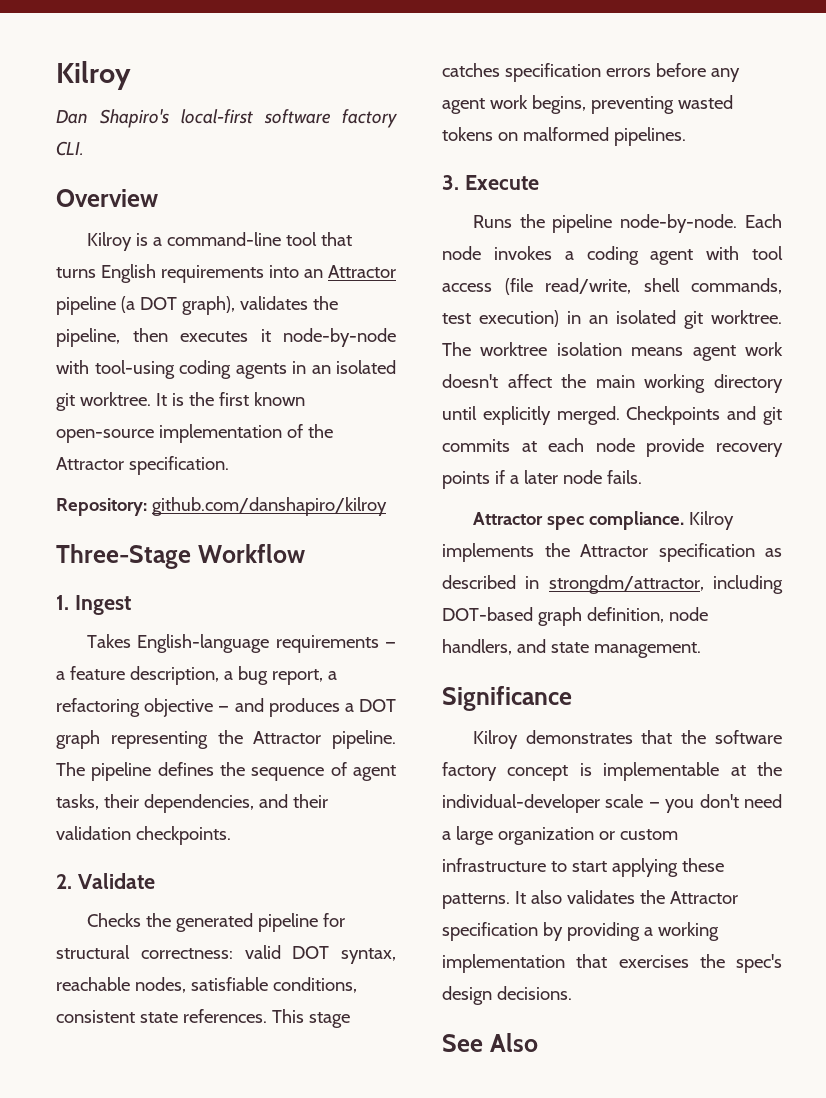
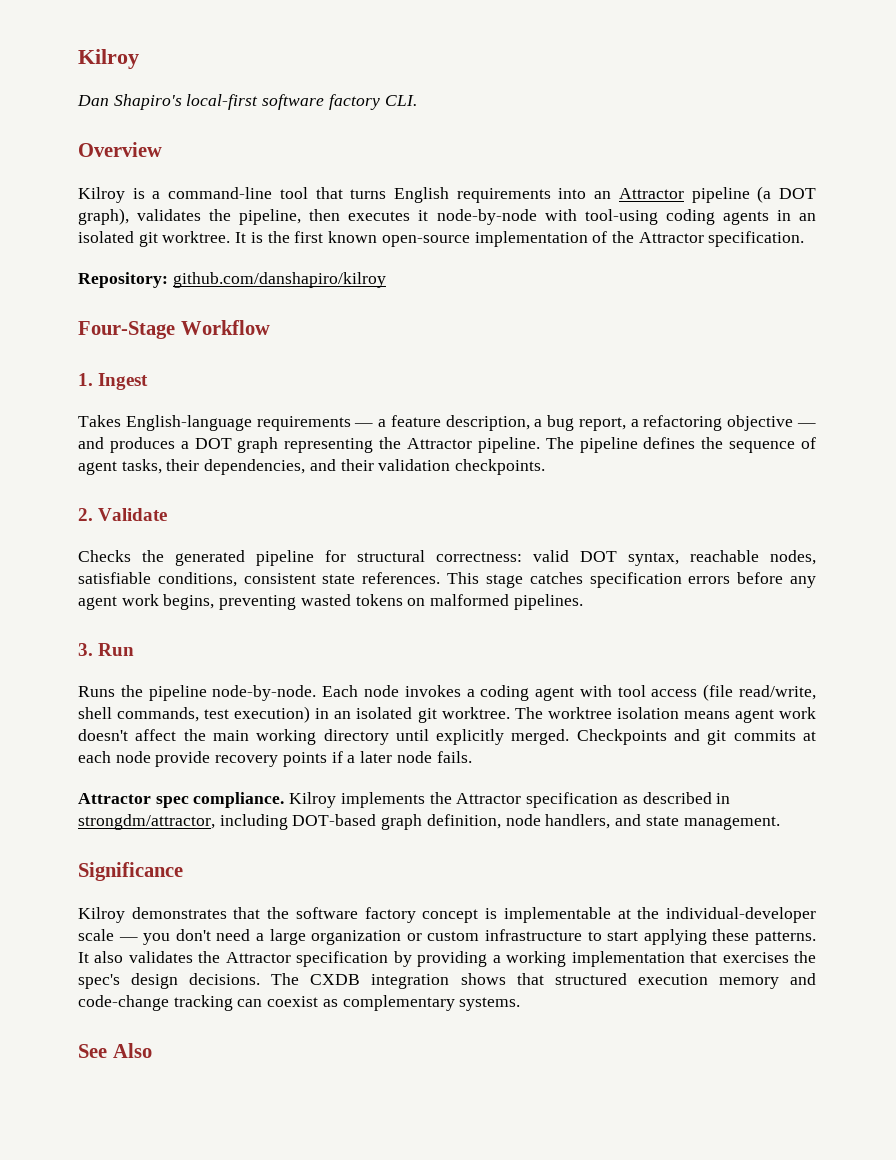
- Three-Stage Workflow
+ Four-Stage Workflow
- 3. Execute
+ 3. Run
+ The CXDB integration shows that structured execution memory and code-change tracking can coexist as complementary systems.

